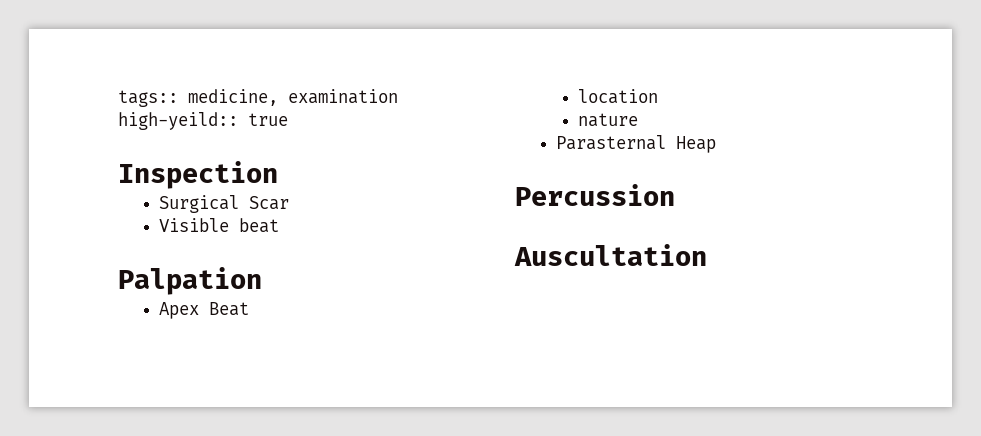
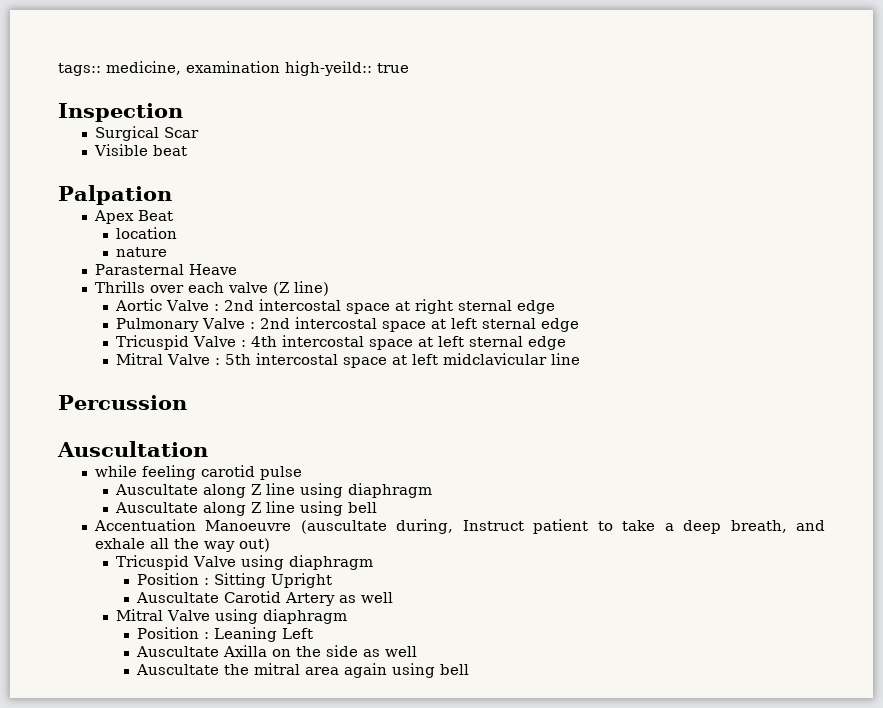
- Parasternal Heap
+ Parasternal Heave
+ Thrills over each valve (Z line)
+ Aortic Valve : 2nd intercostal space at right sternal edge
+ Pulmonary Valve : 2nd intercostal space at left sternal edge
+ Tricuspid Valve : 4th intercostal space at left sternal edge
+ Mitral Valve : 5th intercostal space at left midclavicular line
  Percussion
  Auscultation
+ while feeling carotid pulse
+ Auscultate along Z line using diaphragm
+ Auscultate along Z line using bell
+ Accentuation Manoeuvre (auscultate during, Instruct patient to take a deep breath, and exhale all the way out)
+ Tricuspid Valve using diaphragm
+ Position : Sitting Upright
+ Auscultate Carotid Artery as well
+ Mitral Valve using diaphragm
+ Position : Leaning Left
+ Auscultate Axilla on the side as well
+ Auscultate the mitral area again using bell

